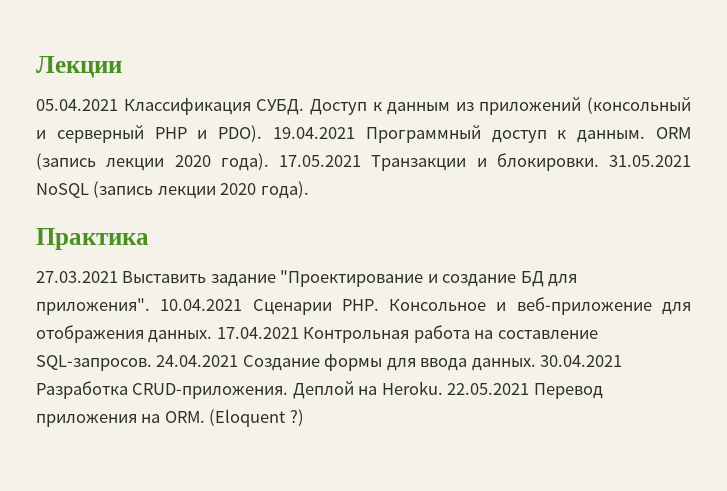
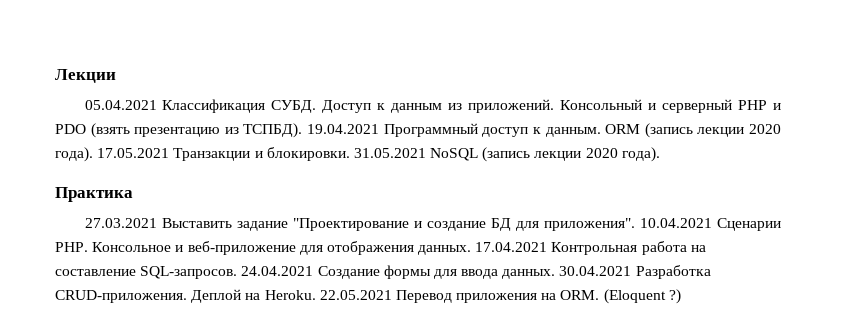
- Доступ к данным из приложений (консольный и серверный PHP и PDO).
+ Доступ к данным из приложений. Консольный и серверный PHP и PDO (взять презентацию из ТСПБД).

